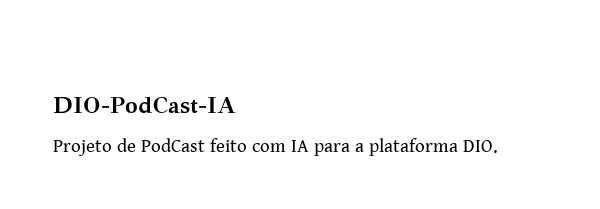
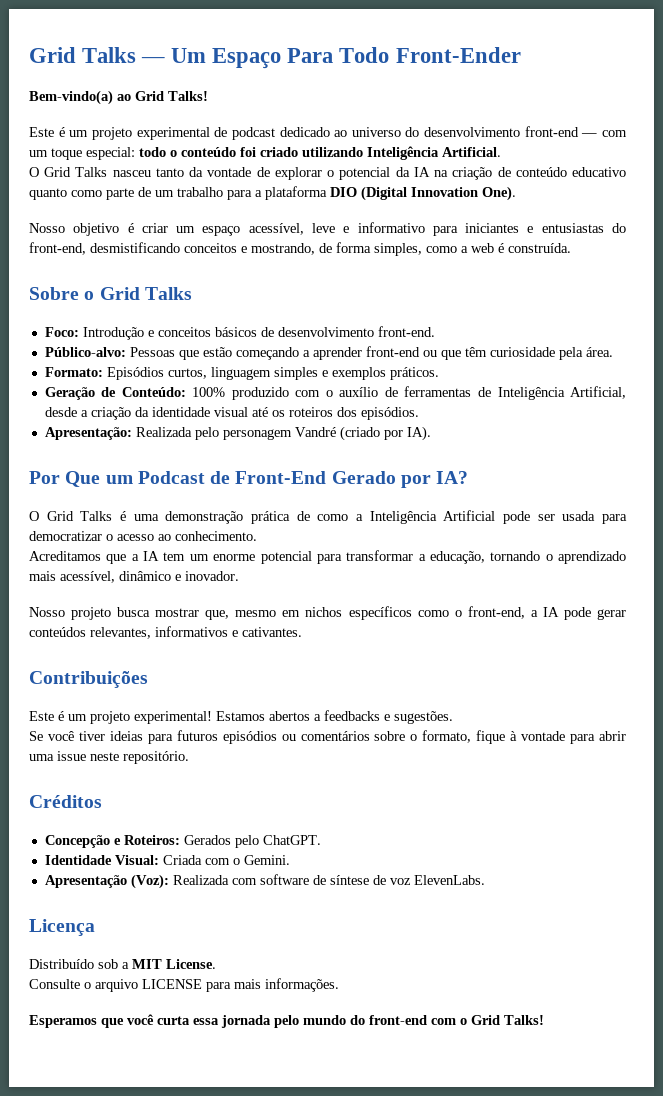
- DIO-PodCast-IA
- Projeto de PodCast feito com IA para a plataforma DIO.
+ Grid Talks — Um Espaço Para Todo Front-Ender
+ Bem-vindo(a) ao Grid Talks!
+ Este é um projeto experimental de podcast dedicado ao universo do desenvolvimento front-end — com um toque especial: todo o conteúdo foi criado utilizando Inteligência Artificial.
+ O Grid Talks nasceu tanto da vontade de explorar o potencial da IA na criação de conteúdo educativo quanto como parte de um trabalho para a plataforma DIO (Digital Innovation One).
+ Nosso objetivo é criar um espaço acessível, leve e informativo para iniciantes e entusiastas do front-end, desmistificando conceitos e mostrando, de forma simples, como a web é construída.
+ Sobre o Grid Talks
+ Foco: Introdução e conceitos básicos de desenvolvimento front-end.
+ Público-alvo: Pessoas que estão começando a aprender front-end ou que têm curiosidade pela área.
+ Formato: Episódios curtos, linguagem simples e exemplos práticos.
+ Geração de Conteúdo: 100% produzido com o auxílio de ferramentas de Inteligência Artificial, desde a criação da identidade visual até os roteiros dos episódios.
+ Apresentação: Realizada pelo personagem Vandré (criado por IA).
+ Por Que um Podcast de Front-End Gerado por IA?
+ O Grid Talks é uma demonstração prática de como a Inteligência Artificial pode ser usada para democratizar o acesso ao conhecimento.
+ Acreditamos que a IA tem um enorme potencial para transformar a educação, tornando o aprendizado mais acessível, dinâmico e inovador.
+ Nosso projeto busca mostrar que, mesmo em nichos específicos como o front-end, a IA pode gerar conteúdos relevantes, informativos e cativantes.
+ Contribuições
+ Este é um projeto experimental! Estamos abertos a feedbacks e sugestões.
+ Se você tiver ideias para futuros episódios ou comentários sobre o formato, fique à vontade para abrir uma issue neste repositório.
+ Créditos
+ Concepção e Roteiros: Gerados pelo ChatGPT.
+ Identidade Visual: Criada com o Gemini.
+ Apresentação (Voz): Realizada com software de síntese de voz ElevenLabs.
+ Licença
+ Distribuído sob a MIT License.
+ Consulte o arquivo LICENSE para mais informações.
+ Esperamos que você curta essa jornada pelo mundo do front-end com o Grid Talks!

